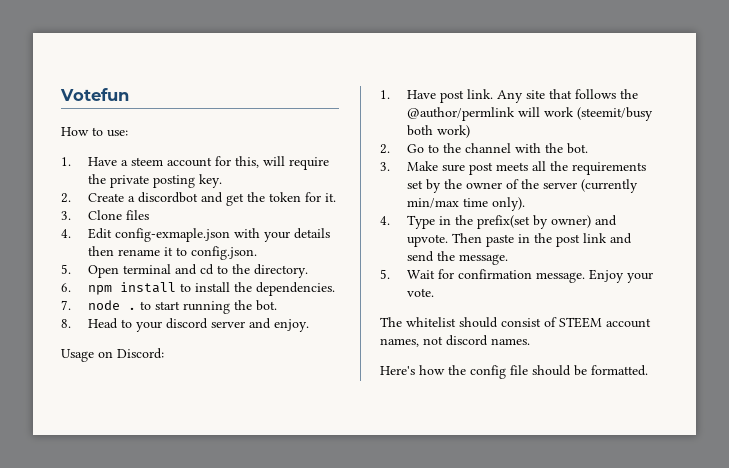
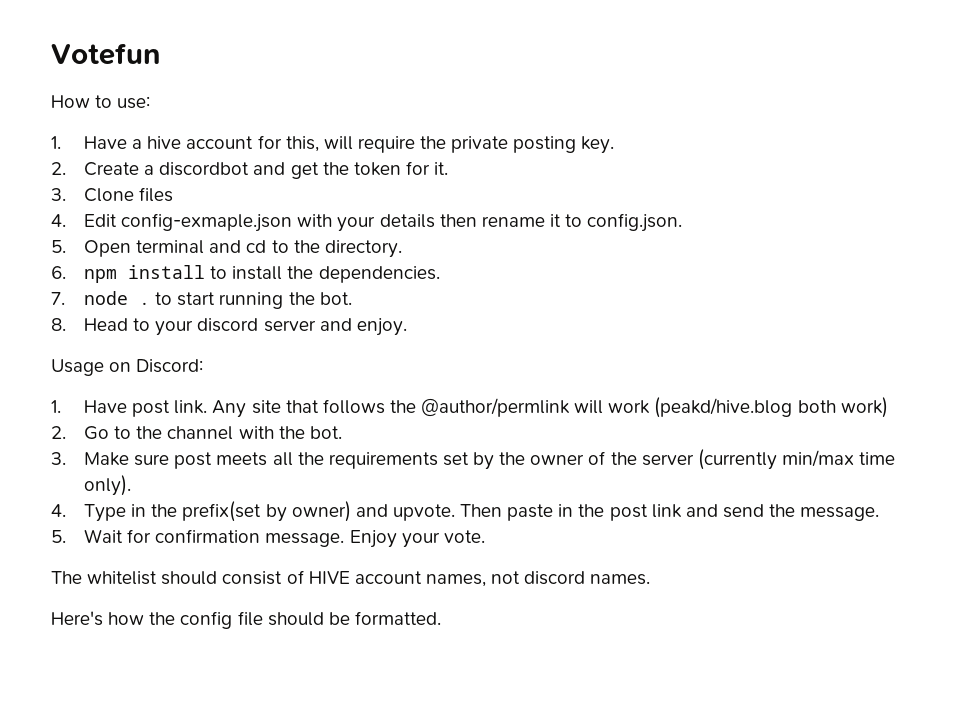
- 1. Have a steem account for this, will require the private posting key.
+ 1. Have a hive account for this, will require the private posting key.
- Any site that follows the @author/permlink will work (steemit/busy both work)
+ Any site that follows the @author/permlink will work (peakd/hive.blog both work)
- The whitelist should consist of STEEM account names, not discord names.
+ The whitelist should consist of HIVE account names, not discord names.

